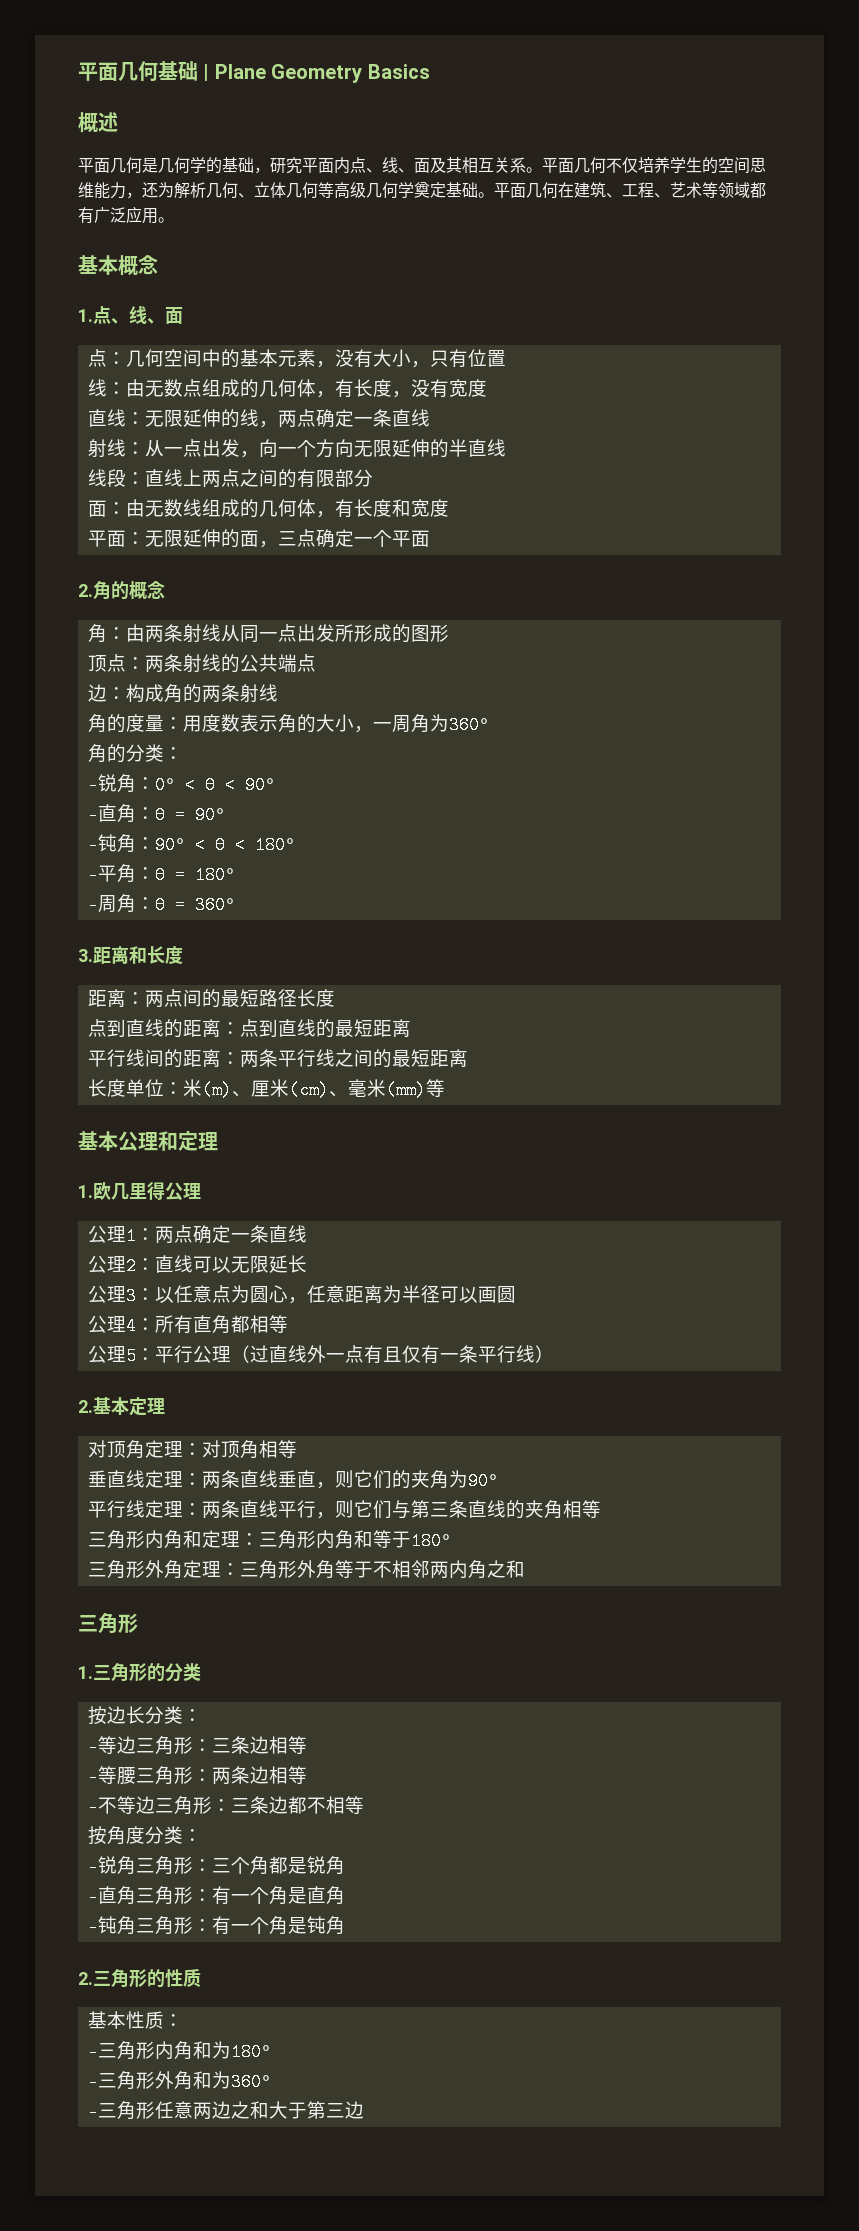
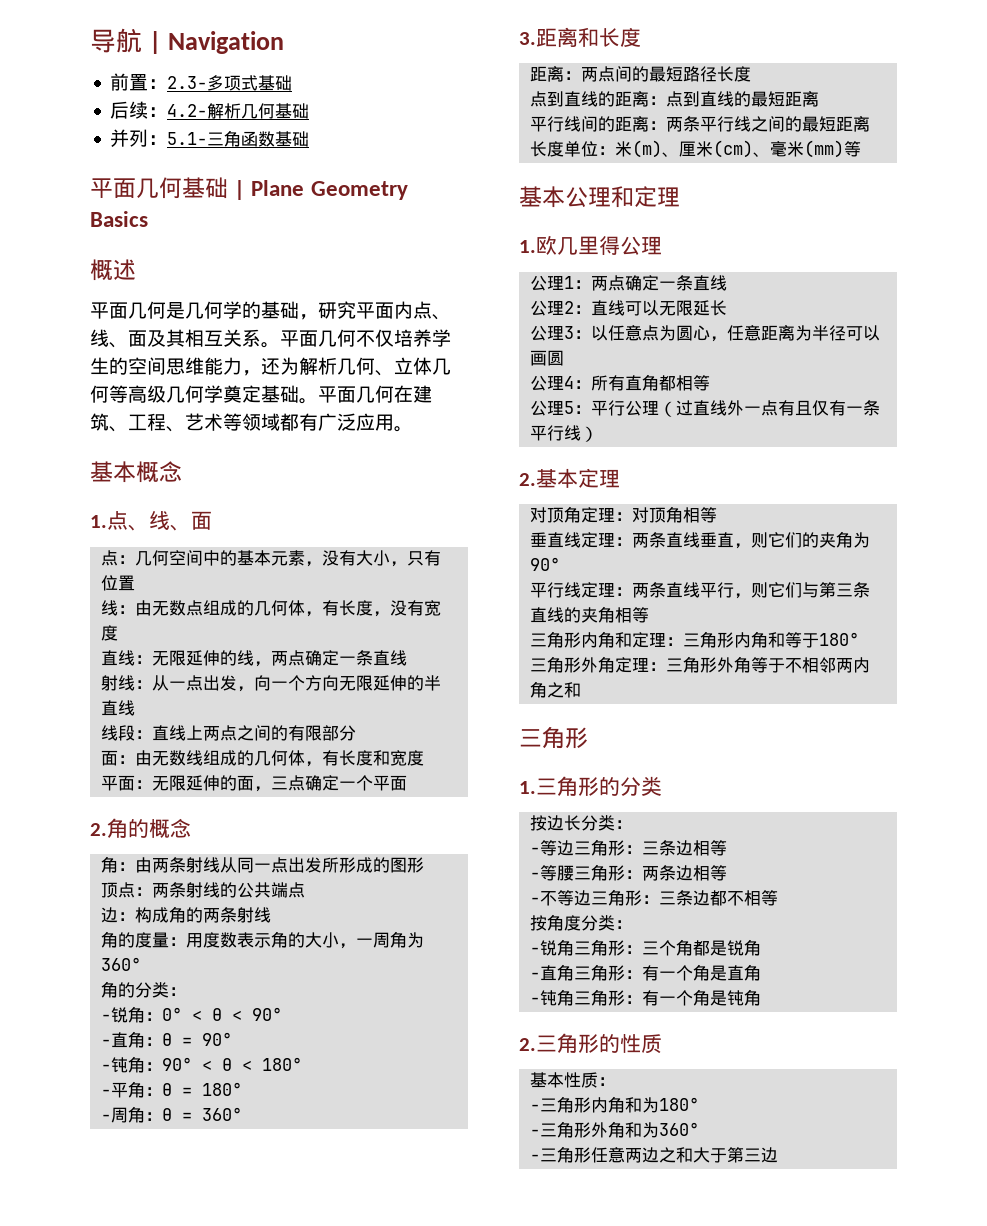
+ 导航 | Navigation
+ 前置：2.3-多项式基础
+ 后续：4.2-解析几何基础
+ 并列：5.1-三角函数基础

